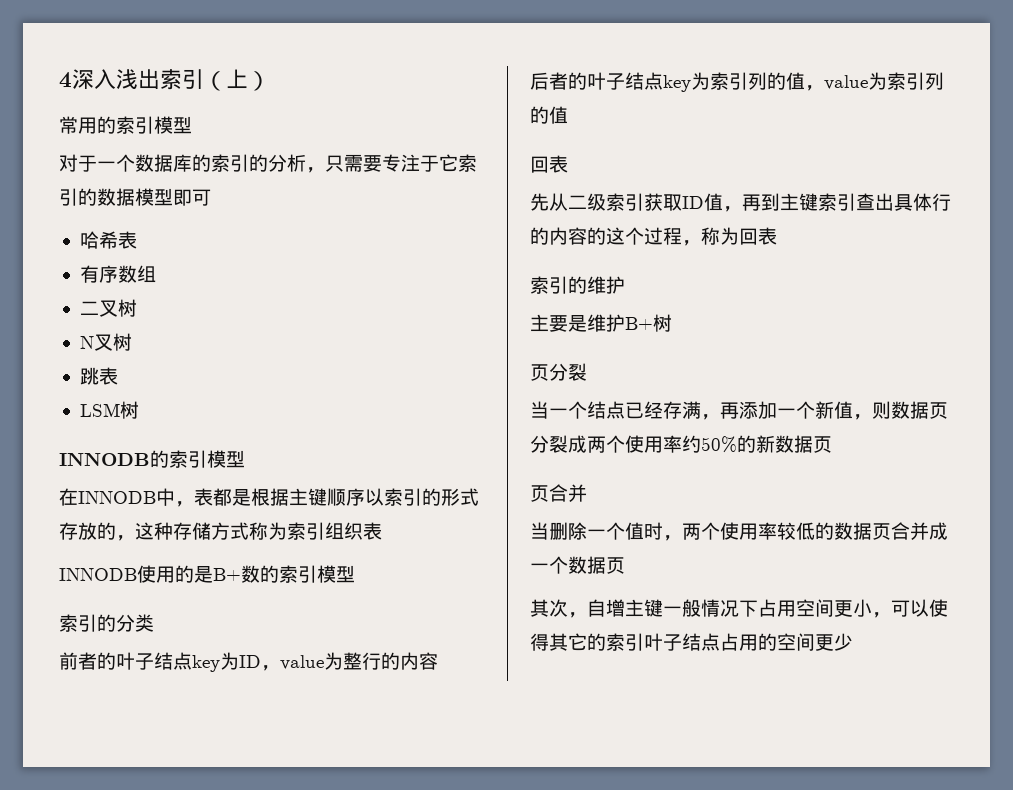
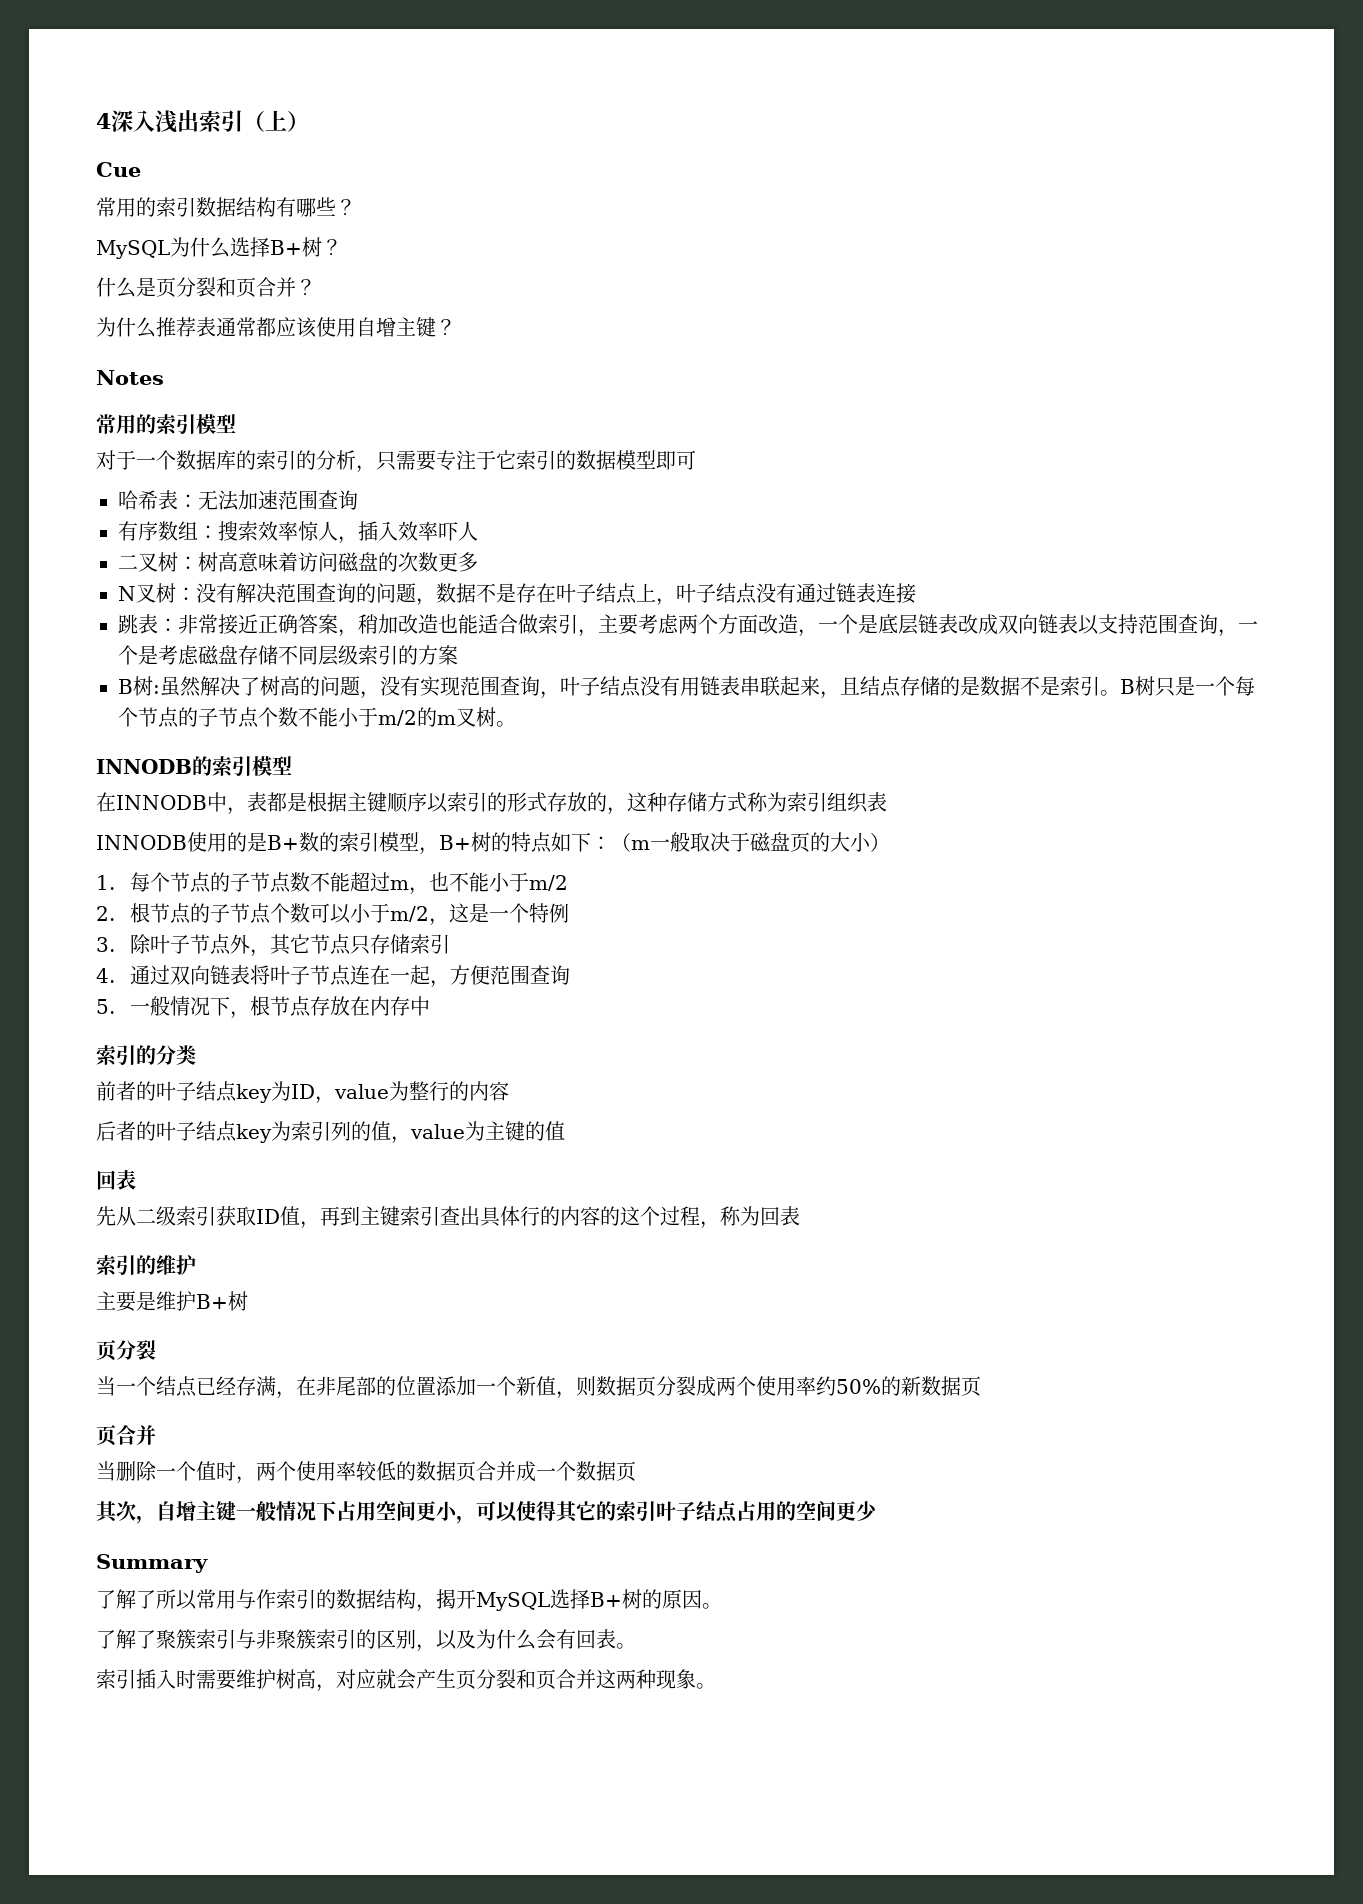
+ Cue
+ 常用的索引数据结构有哪些？
+ MySQL为什么选择B+树？
+ 什么是页分裂和页合并？
+ 为什么推荐表通常都应该使用自增主键？
+ Notes
- 哈希表
- 有序数组
- 二叉树
- N叉树
- 跳表
- LSM树
+ 哈希表：无法加速范围查询
+ 有序数组：搜索效率惊人，插入效率吓人
+ 二叉树：树高意味着访问磁盘的次数更多
+ N叉树：没有解决范围查询的问题，数据不是存在叶子结点上，叶子结点没有通过链表连接
+ 跳表：非常接近正确答案，稍加改造也能适合做索引，主要考虑两个方面改造，一个是底层链表改成双向链表以支持范围查询，一个是考虑磁盘存储不同层级索引的方案
+ B树:虽然解决了树高的问题，没有实现范围查询，叶子结点没有用链表串联起来，且结点存储的是数据不是索引。B树只是一个每个节点的子节点个数不能小于m/2的m叉树。
- INNODB使用的是B+数的索引模型
+ INNODB使用的是B+数的索引模型，B+树的特点如下：（m一般取决于磁盘页的大小）
+ 1.每个节点的子节点数不能超过m，也不能小于m/2
+ 2.根节点的子节点个数可以小于m/2，这是一个特例
+ 3.除叶子节点外，其它节点只存储索引
+ 4.通过双向链表将叶子节点连在一起，方便范围查询
+ 5.一般情况下，根节点存放在内存中
- 后者的叶子结点key为索引列的值，value为索引列的值
+ 后者的叶子结点key为索引列的值，value为主键的值
- 当一个结点已经存满，再添加一个新值，则数据页分裂成两个使用率约50%的新数据页
+ 当一个结点已经存满，在非尾部的位置添加一个新值，则数据页分裂成两个使用率约50%的新数据页
+ Summary
+ 了解了所以常用与作索引的数据结构，揭开MySQL选择B+树的原因。
+ 了解了聚簇索引与非聚簇索引的区别，以及为什么会有回表。
+ 索引插入时需要维护树高，对应就会产生页分裂和页合并这两种现象。

